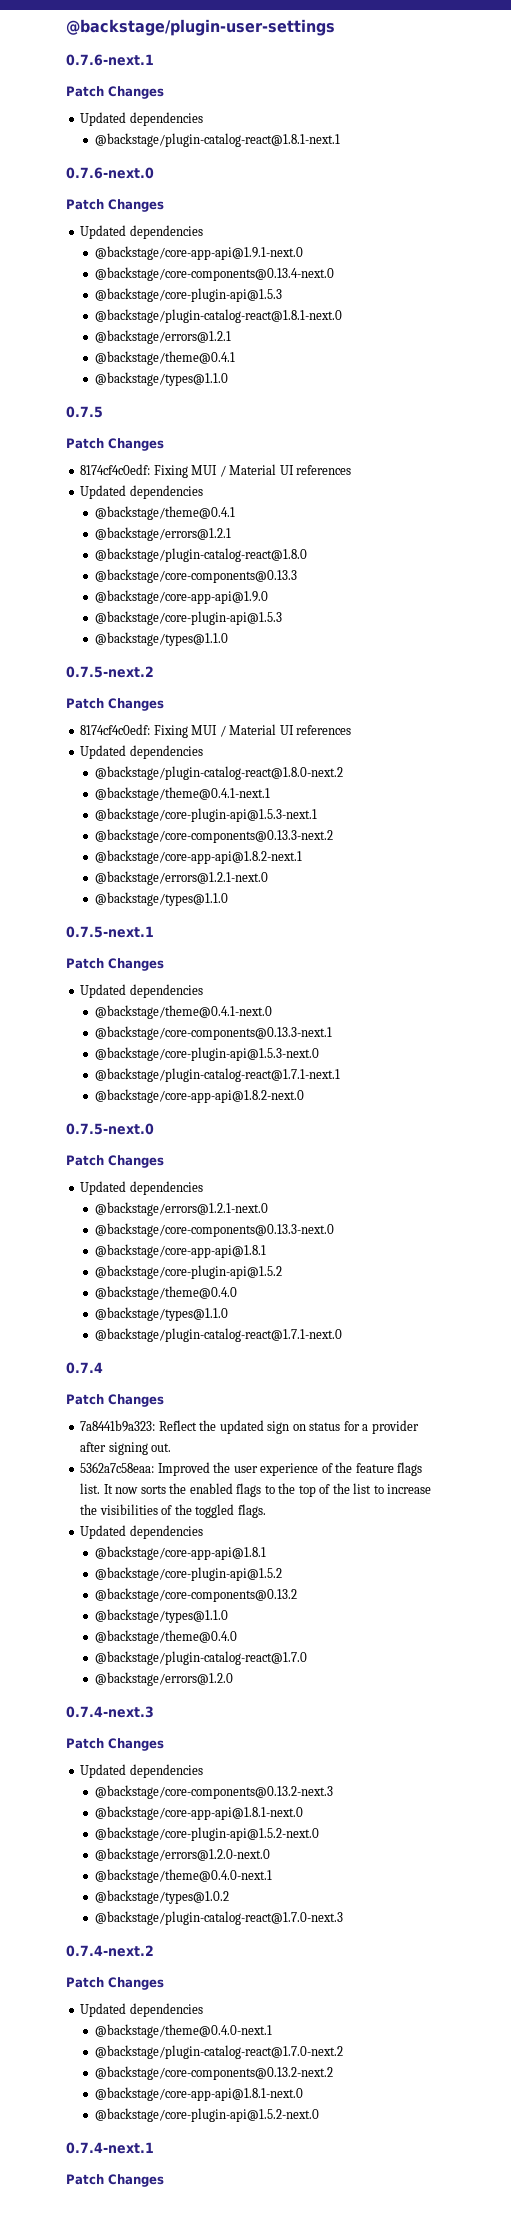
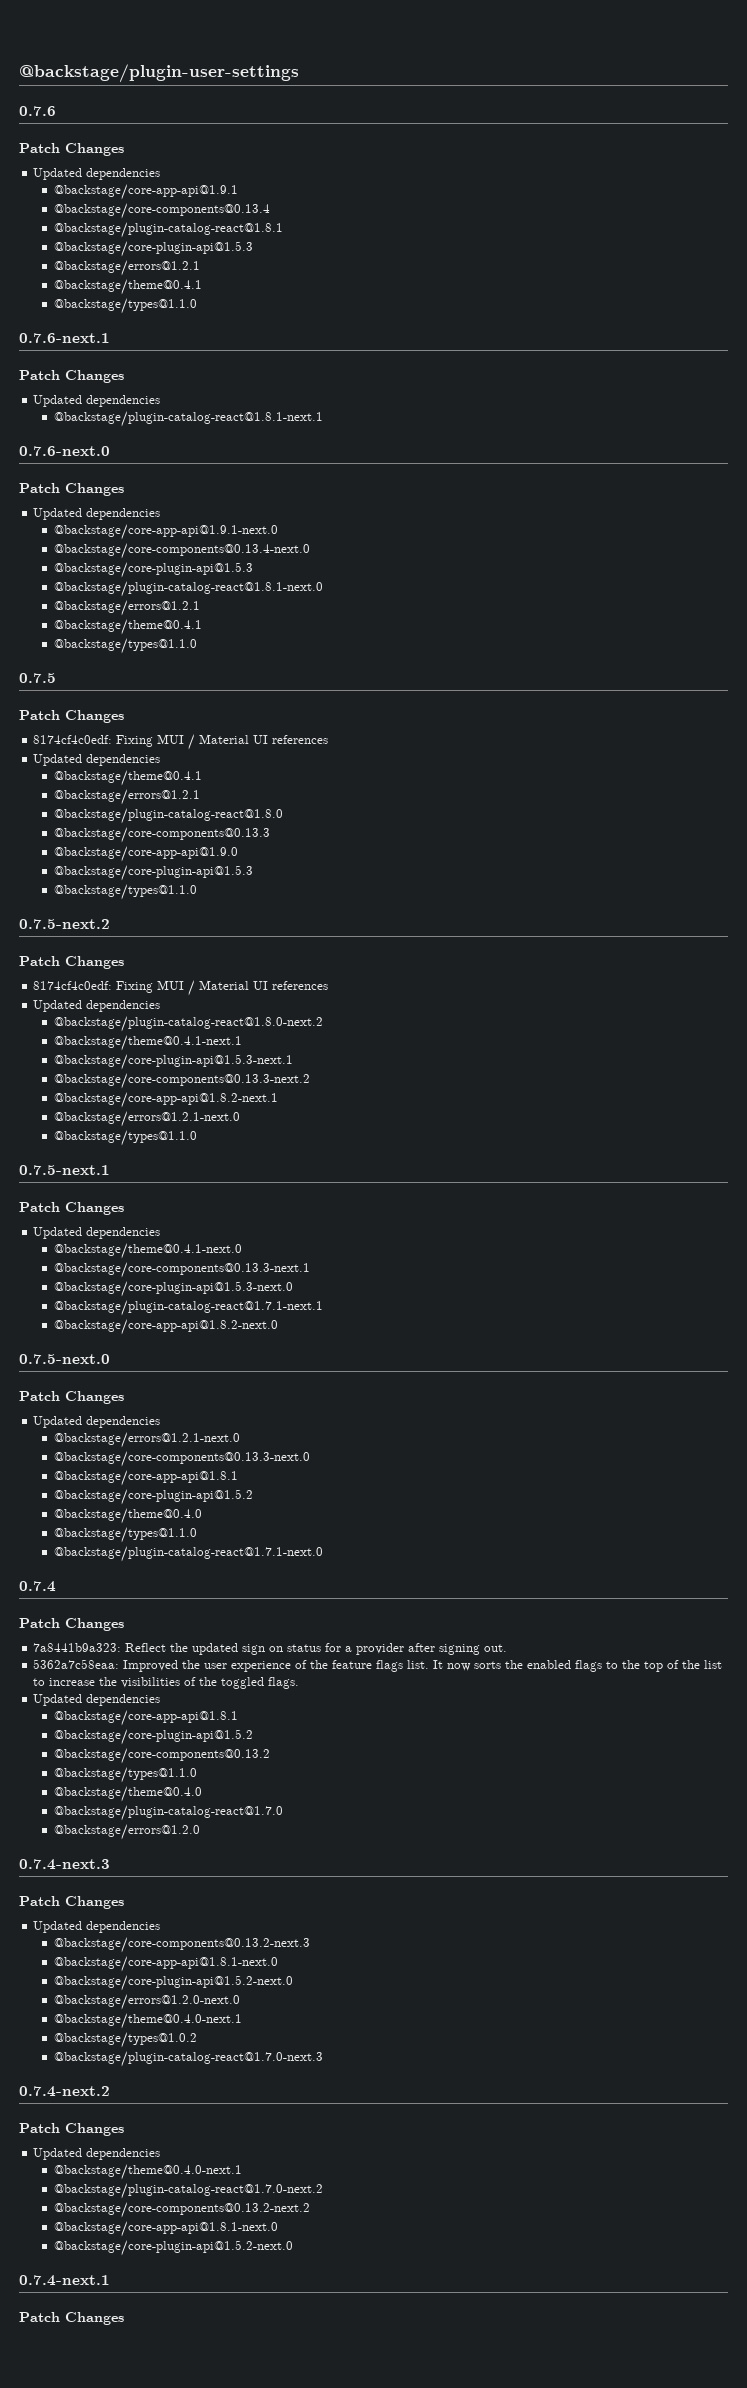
+ 0.7.6
+ Patch Changes
+ Updated dependencies
+ @backstage/core-app-api@1.9.1
+ @backstage/core-components@0.13.4
+ @backstage/plugin-catalog-react@1.8.1
+ @backstage/core-plugin-api@1.5.3
+ @backstage/errors@1.2.1
+ @backstage/theme@0.4.1
+ @backstage/types@1.1.0

